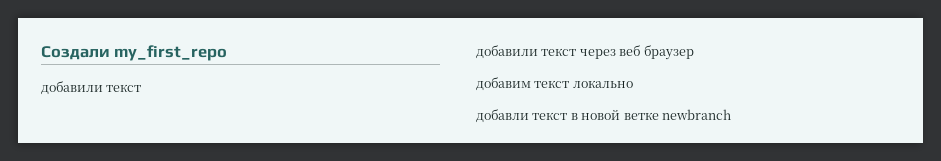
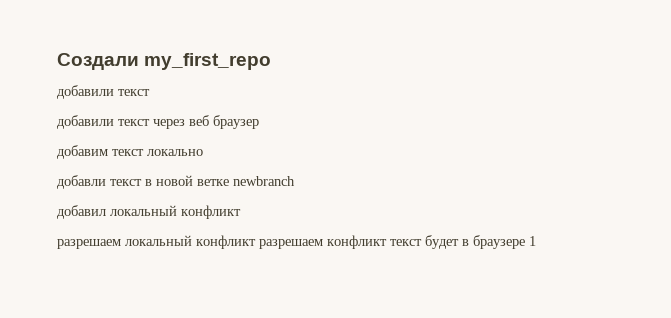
+ добавил локальный конфликт
+ разрешаем локальный конфликт разрешаем конфликт текст будет в браузере 1

